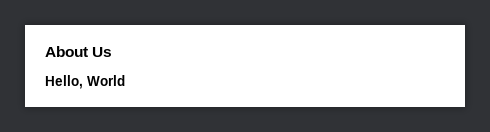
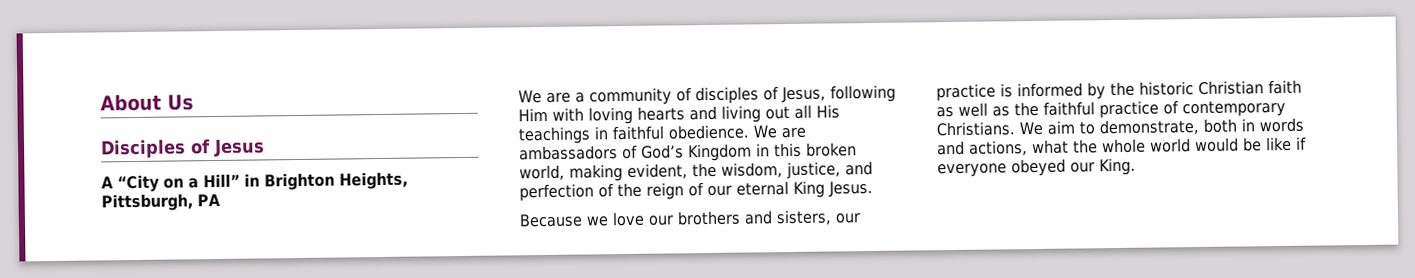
- Hello, World
+ Disciples of Jesus
+ A “City on a Hill” in Brighton Heights, Pittsburgh, PA
+ We are a community of disciples of Jesus, following Him with loving hearts and living out all His teachings in faithful obedience. We are ambassadors of God’s Kingdom in this broken world, making evident, the wisdom, justice, and perfection of the reign of our eternal King Jesus.
+ Because we love our brothers and sisters, our practice is informed by the historic Christian faith as well as the faithful practice of contemporary Christians. We aim to demonstrate, both in words and actions, what the whole world would be like if everyone obeyed our King.

